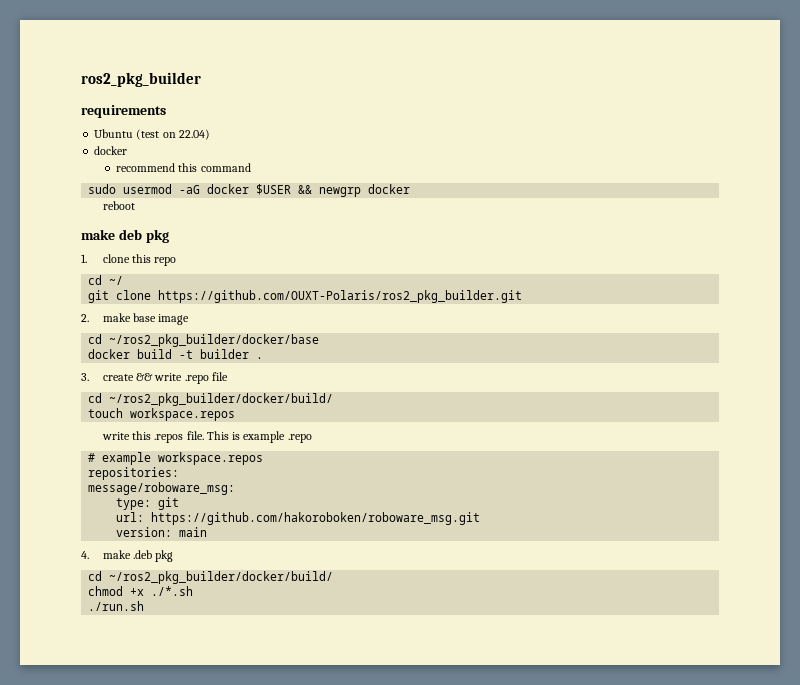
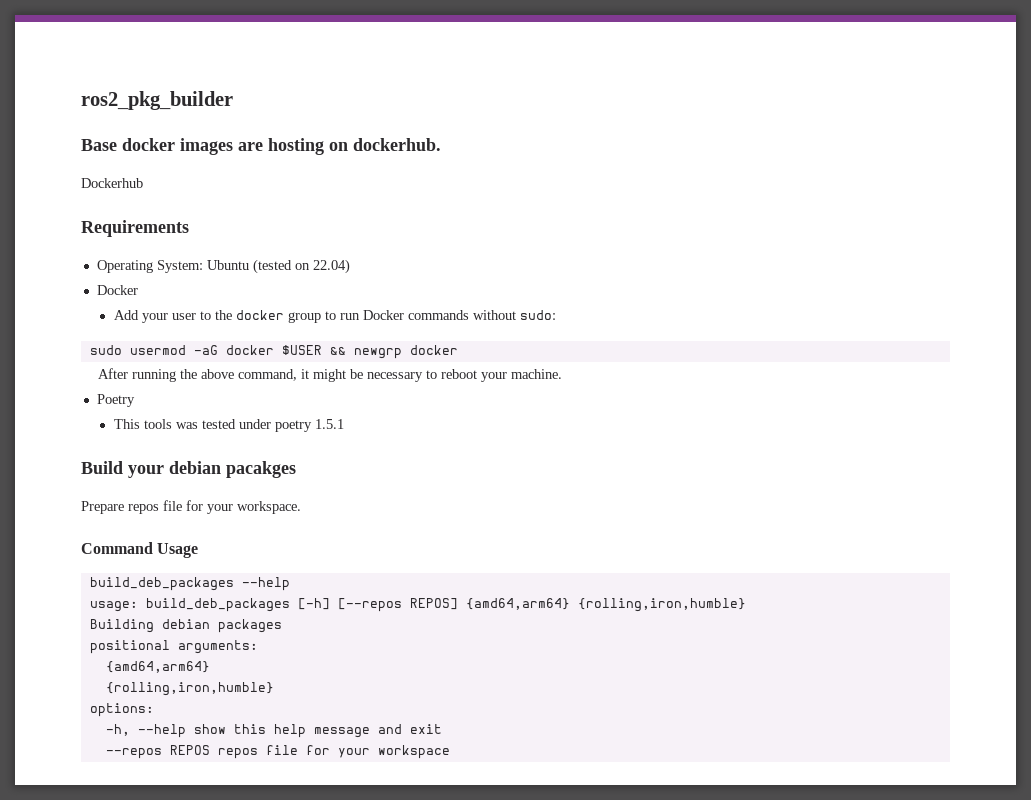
- requirements
- Ubuntu (test on 22.04)
- docker
- recommend this command
+ Base docker images are hosting on dockerhub.
+ Dockerhub
+ Requirements
+ Operating System: Ubuntu (tested on 22.04)
+ Docker
+ Add your user to the docker group to run Docker commands without sudo:
- reboot
- make deb pkg
- 1. clone this repo
- cd ~/
- git clone https://github.com/OUXT-Polaris/ros2_pkg_builder.git
- 2. make base image
- cd ~/ros2_pkg_builder/docker/base
- docker build -t builder .
- 3. create && write .repo file
- cd ~/ros2_pkg_builder/docker/build/
- touch workspace.repos
- write this .repos file. This is example .repo
- # example workspace.repos
- repositories:
- message/roboware_msg:
- type: git
- url: https://github.com/hakoroboken/roboware_msg.git
- version: main
- 4. make .deb pkg
- cd ~/ros2_pkg_builder/docker/build/
- chmod +x ./*.sh
- ./run.sh
+ After running the above command, it might be necessary to reboot your machine.
+ Poetry
+ This tools was tested under poetry 1.5.1
+ Build your debian pacakges
+ Prepare repos file for your workspace.
+ Command Usage
+ build_deb_packages --help
+ usage: build_deb_packages [-h] [--repos REPOS] {amd64,arm64} {rolling,iron,humble}
+ Building debian packages
+ positional arguments:
+ {amd64,arm64}
+ {rolling,iron,humble}
+ options:
+ -h, --help show this help message and exit
+ --repos REPOS repos file for your workspace

